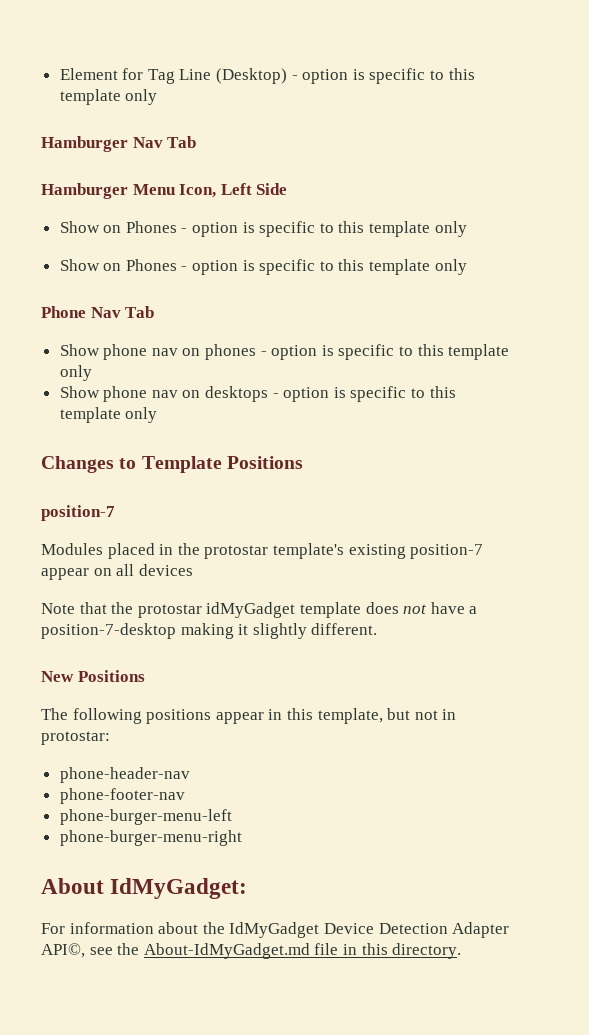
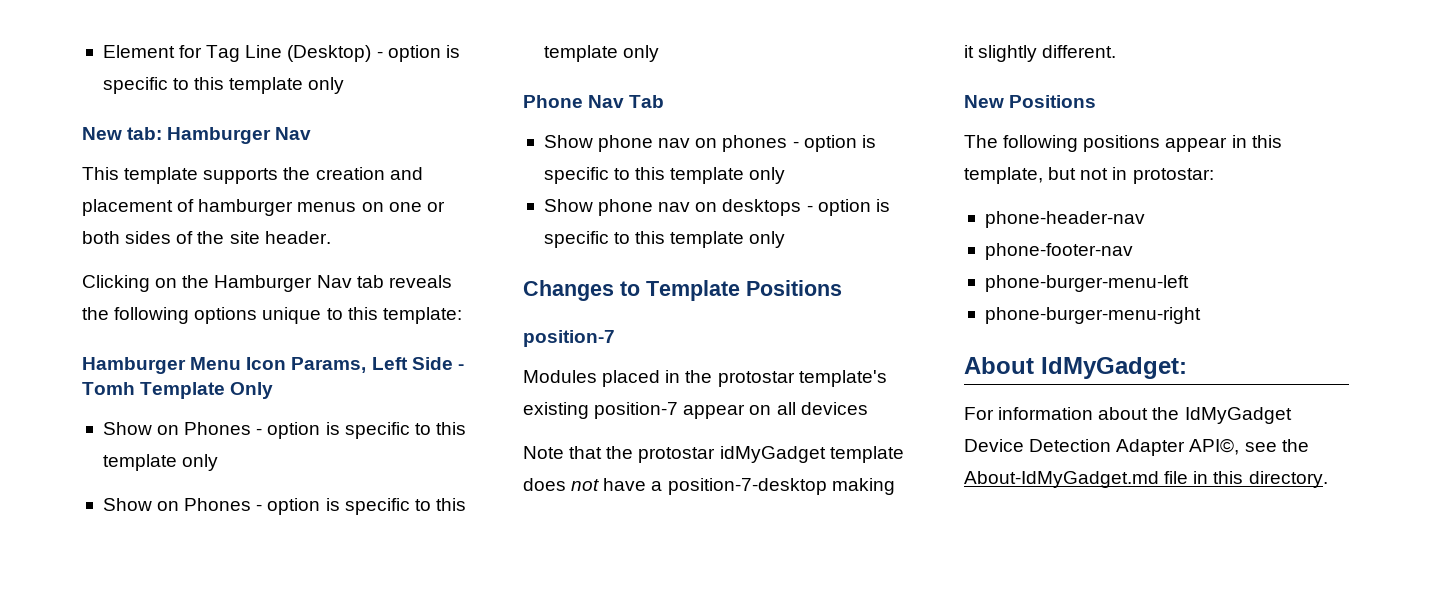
- Hamburger Nav Tab
+ New tab: Hamburger Nav
+ This template supports the creation and placement of hamburger menus on one or both sides of the site header.
+ Clicking on the Hamburger Nav tab reveals the following options unique to this template:
- Hamburger Menu Icon, Left Side
+ Hamburger Menu Icon Params, Left Side - Tomh Template Only

